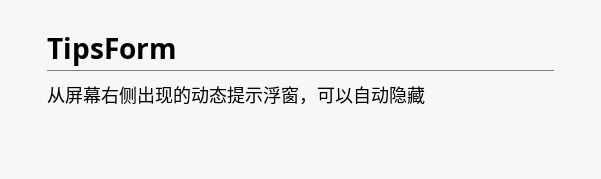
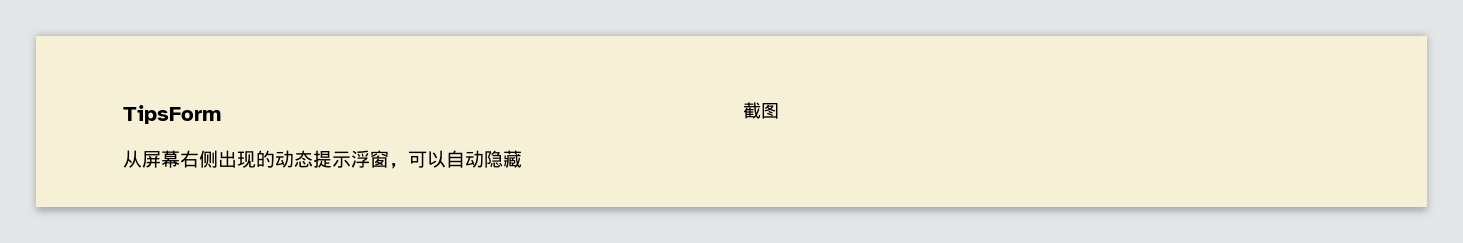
+ 截图

